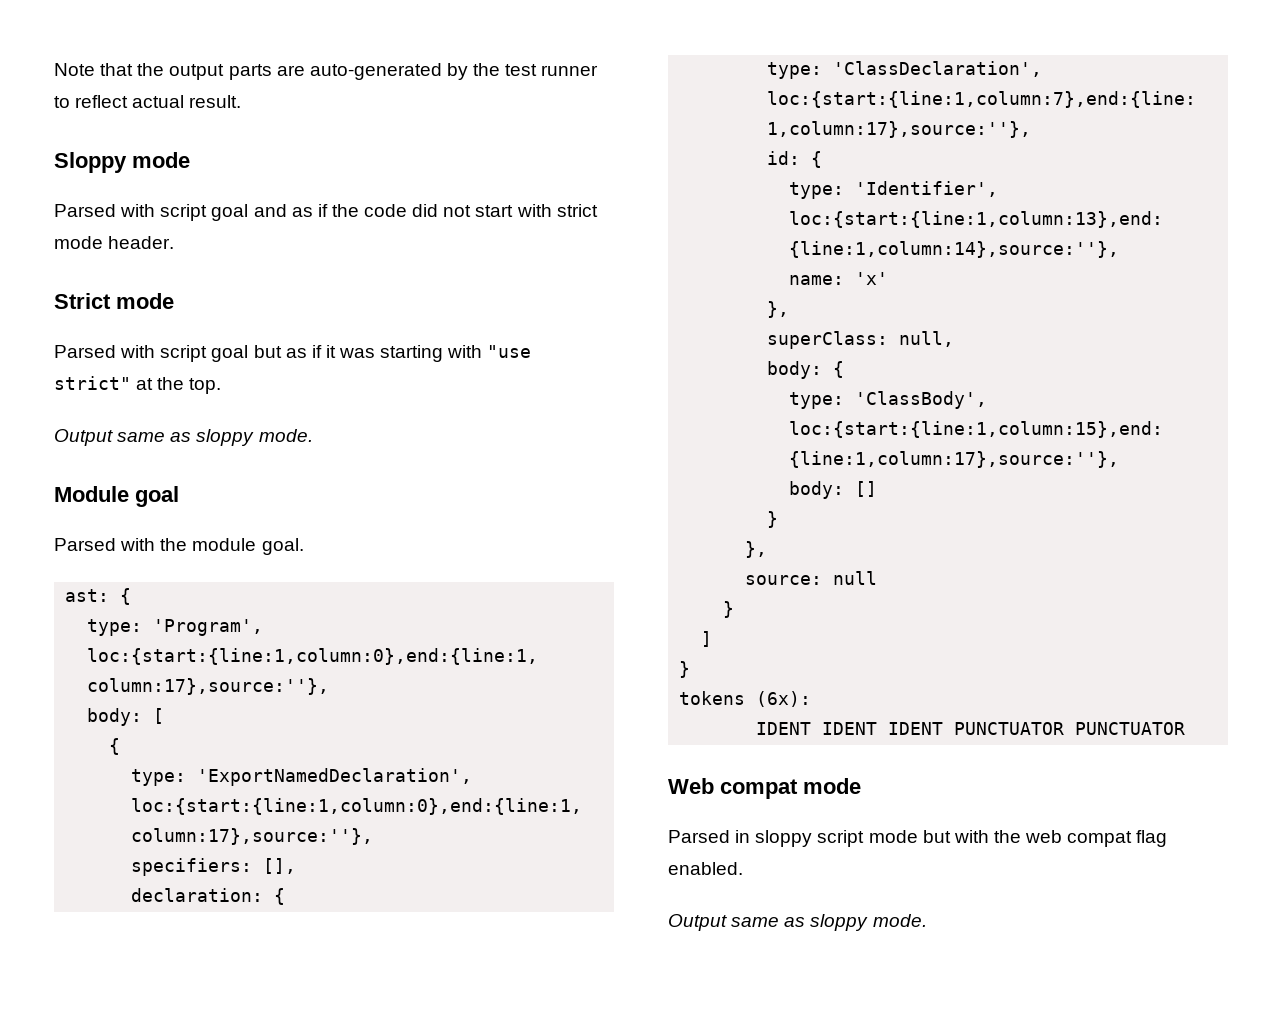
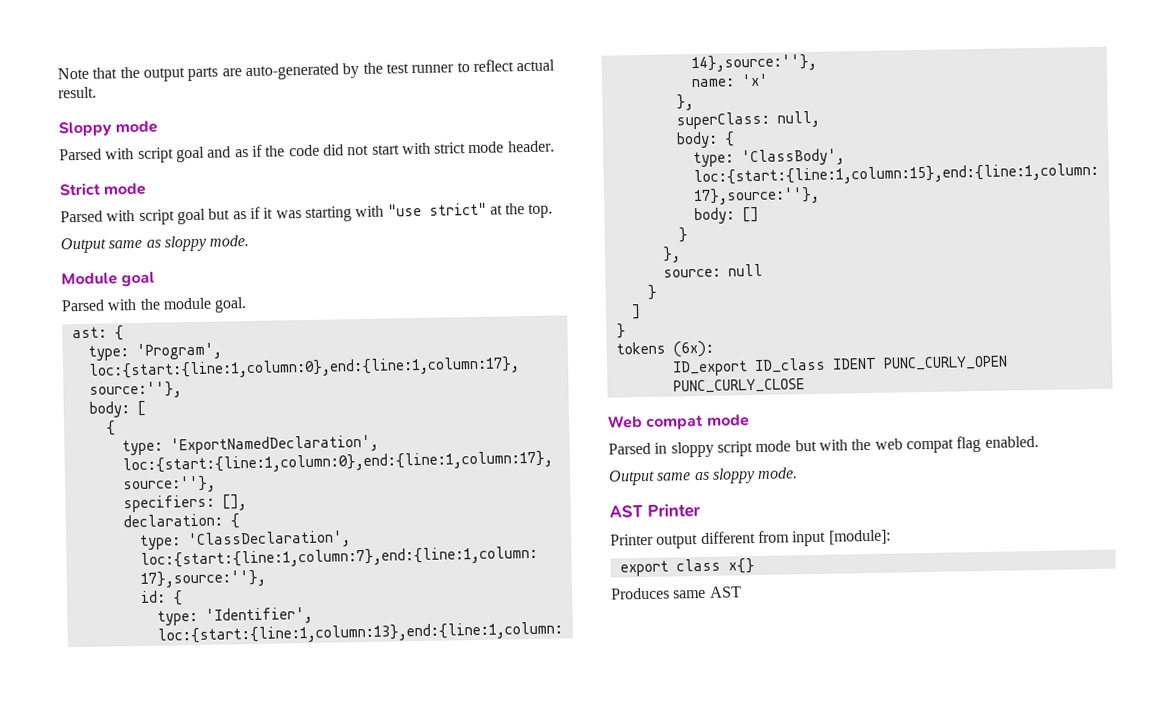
- IDENT IDENT IDENT PUNCTUATOR PUNCTUATOR
+ ID_export ID_class IDENT PUNC_CURLY_OPEN PUNC_CURLY_CLOSE
+ AST Printer
+ Printer output different from input [module]:
+ export class x{}
+ Produces same AST

